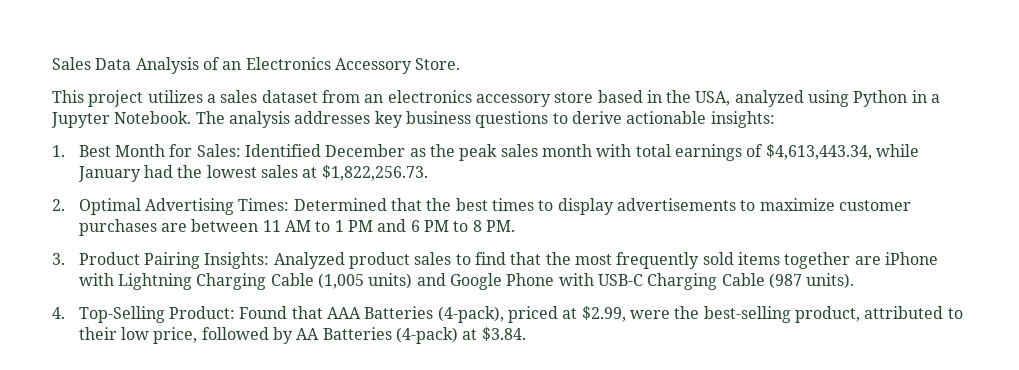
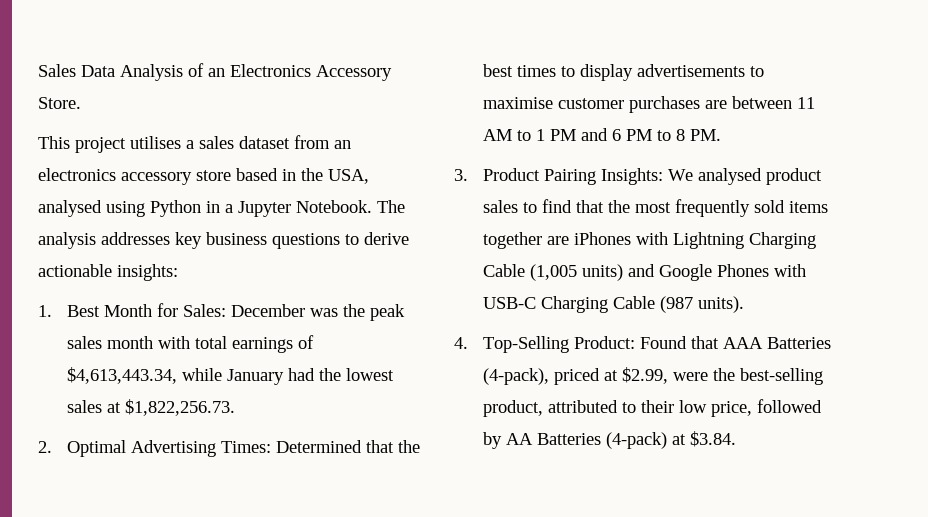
- This project utilizes a sales dataset from an electronics accessory store based in the USA, analyzed using Python in a Jupyter Notebook.
+ This project utilises a sales dataset from an electronics accessory store based in the USA, analysed using Python in a Jupyter Notebook.
- 1. Best Month for Sales: Identified December as the peak sales month with total earnings of $4,613,443.34, while January had the lowest sales at $1,822,256.73.
+ 1. Best Month for Sales: December was the peak sales month with total earnings of $4,613,443.34, while January had the lowest sales at $1,822,256.73.
- 2. Optimal Advertising Times: Determined that the best times to display advertisements to maximize customer purchases are between 11 AM to 1 PM and 6 PM to 8 PM.
+ 2. Optimal Advertising Times: Determined that the best times to display advertisements to maximise customer purchases are between 11 AM to 1 PM and 6 PM to 8 PM.
- 3. Product Pairing Insights: Analyzed product sales to find that the most frequently sold items together are iPhone with Lightning Charging Cable (1,005 units) and Google Phone with USB-C Charging Cable (987 units).
+ 3. Product Pairing Insights: We analysed product sales to find that the most frequently sold items together are iPhones with Lightning Charging Cable (1,005 units) and Google Phones with USB-C Charging Cable (987 units).

